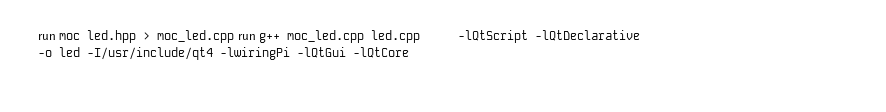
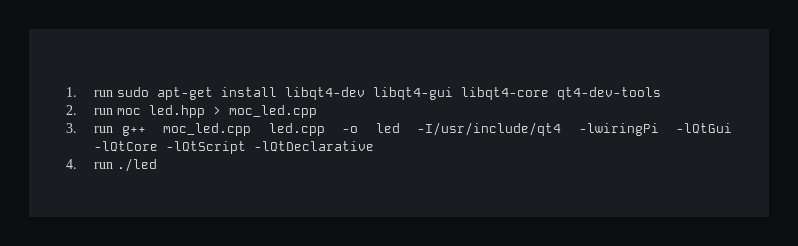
- run moc led.hpp > moc_led.cpp run g++ moc_led.cpp led.cpp -o led -I/usr/include/qt4 -lwiringPi -lQtGui -lQtCore -lQtScript -lQtDeclarative
+ 1. run sudo apt-get install libqt4-dev libqt4-gui libqt4-core qt4-dev-tools
+ 2. run moc led.hpp > moc_led.cpp
+ 3. run g++ moc_led.cpp led.cpp -o led -I/usr/include/qt4 -lwiringPi -lQtGui -lQtCore -lQtScript -lQtDeclarative
+ 4. run ./led

